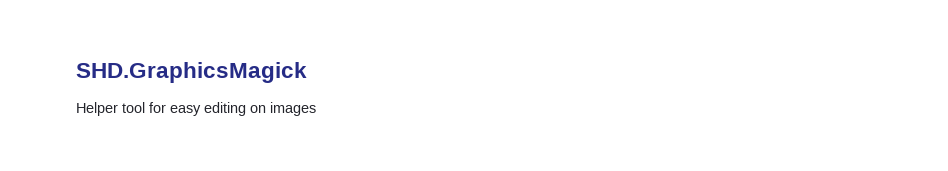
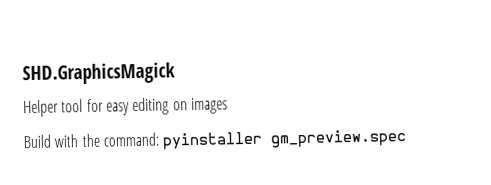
+ Build with the command: pyinstaller gm_preview.spec

